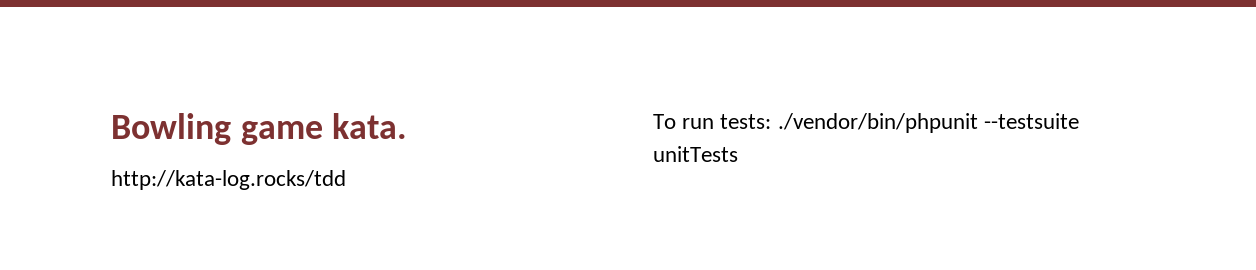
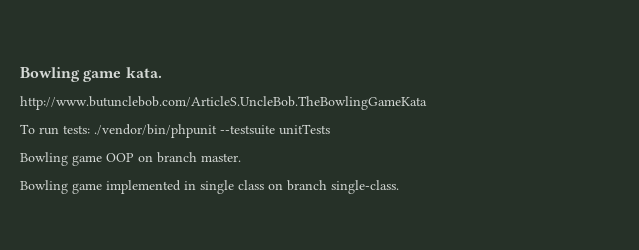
- http://kata-log.rocks/tdd
+ http://www.butunclebob.com/ArticleS.UncleBob.TheBowlingGameKata
+ Bowling game OOP on branch master.
+ Bowling game implemented in single class on branch single-class.

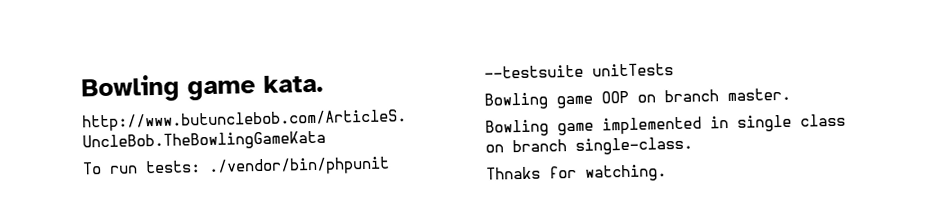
+ Thnaks for watching.

